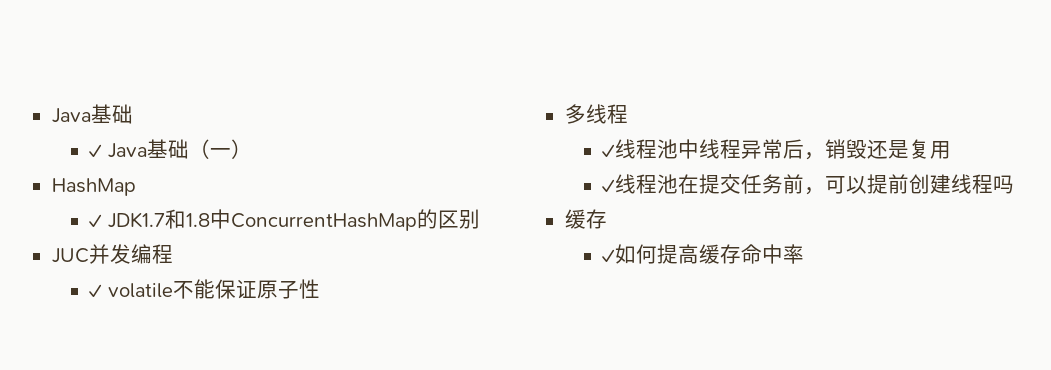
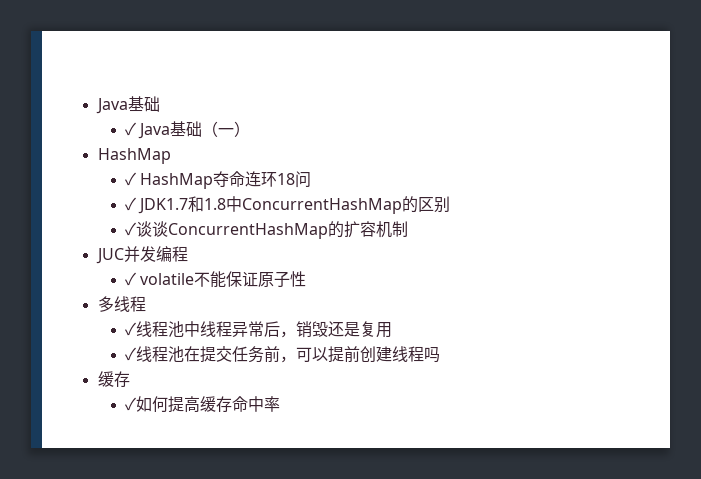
+ ✓ HashMap夺命连环18问
+ ✓谈谈ConcurrentHashMap的扩容机制

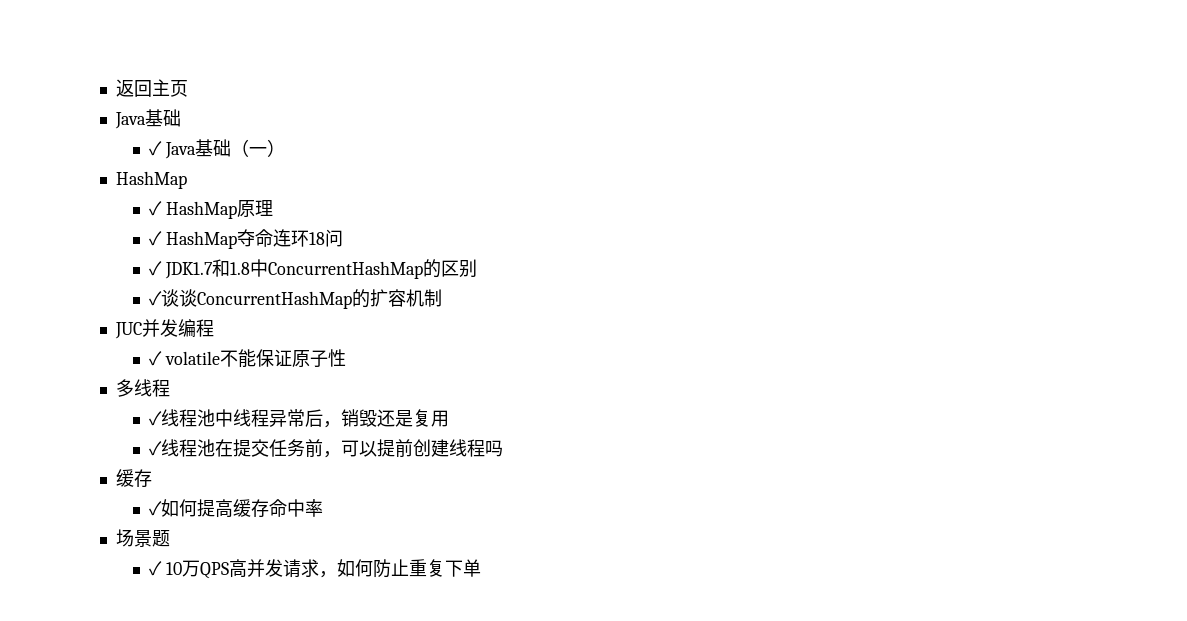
+ 返回主页
+ ✓ HashMap原理
+ 场景题
+ ✓ 10万QPS高并发请求，如何防止重复下单

